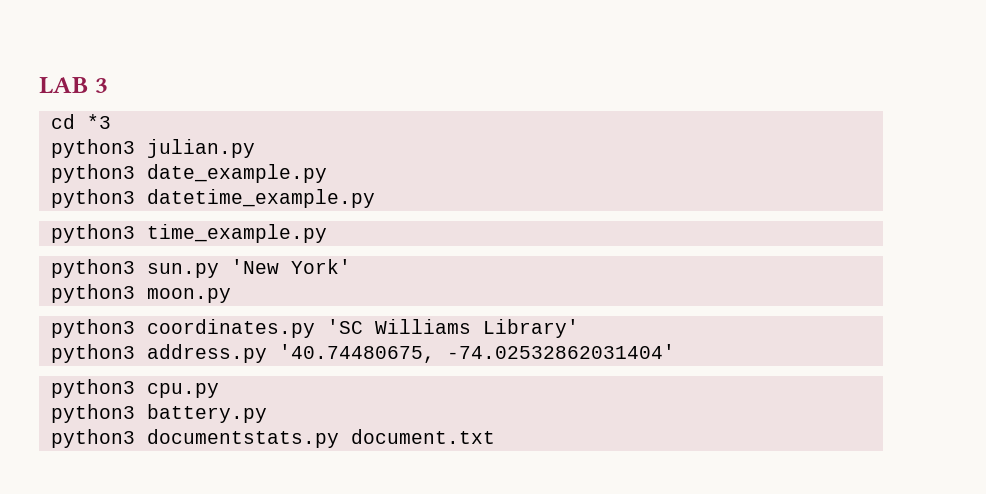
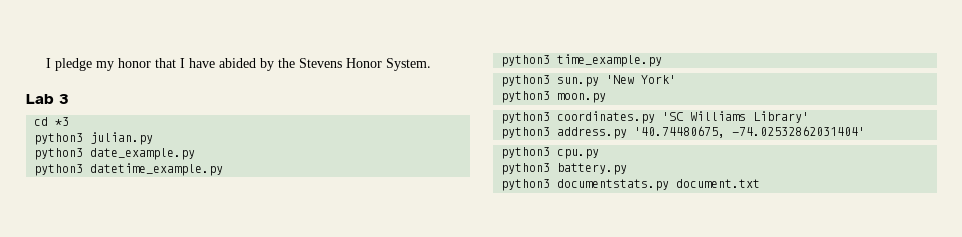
- LAB 3
+ I pledge my honor that I have abided by the Stevens Honor System.
+ Lab 3

